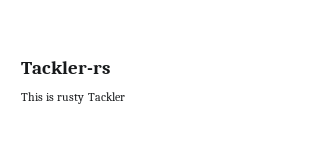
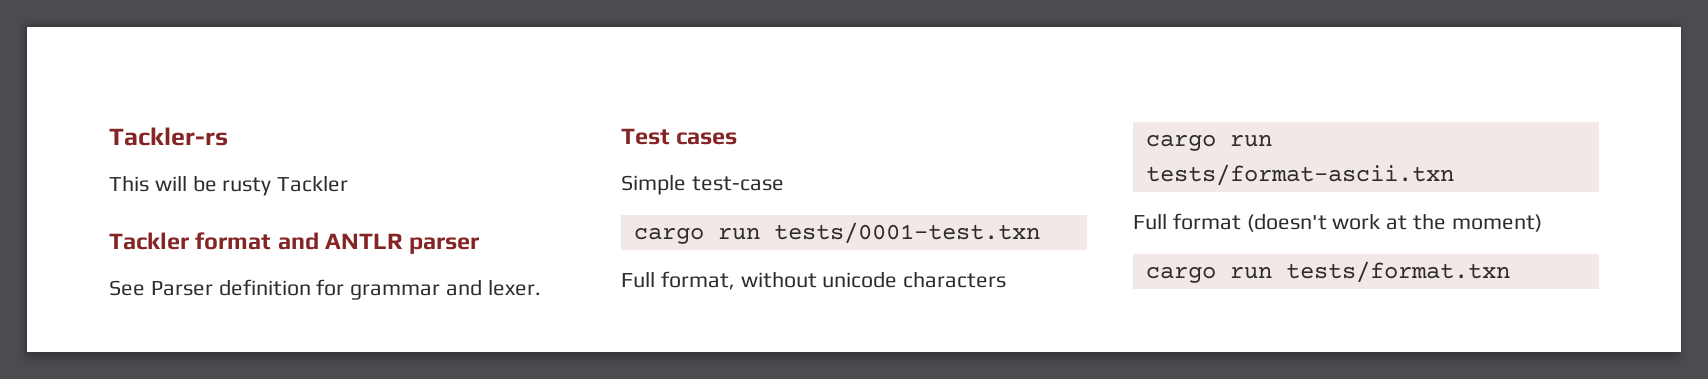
- This is rusty Tackler
+ This will be rusty Tackler
+ Tackler format and ANTLR parser
+ See Parser definition for grammar and lexer.
+ Test cases
+ Simple test-case
+ cargo run tests/0001-test.txn
+ Full format, without unicode characters
+ cargo run tests/format-ascii.txn
+ Full format (doesn't work at the moment)
+ cargo run tests/format.txn

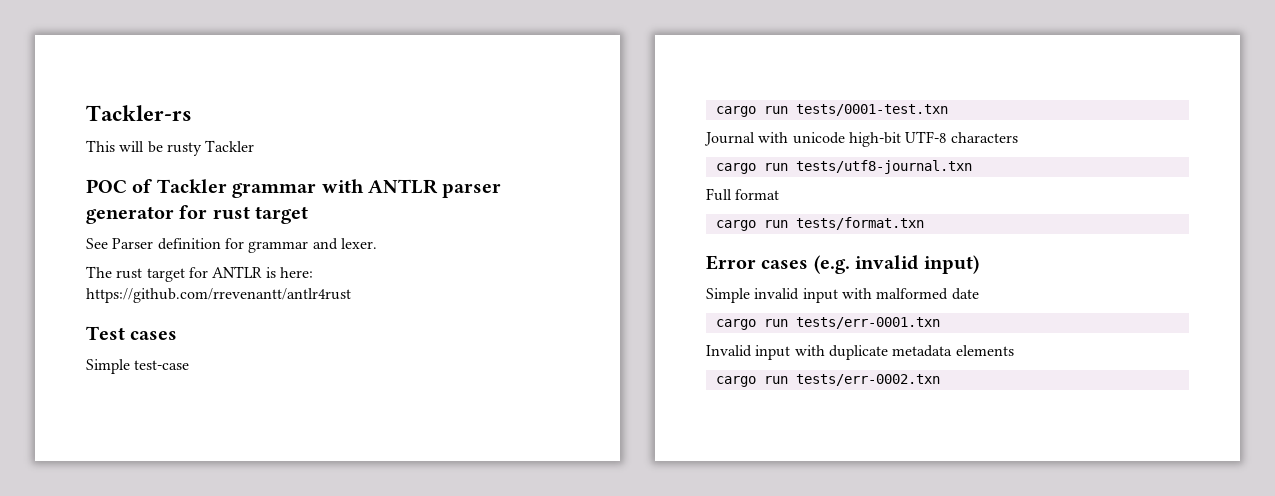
- Tackler format and ANTLR parser
+ POC of Tackler grammar with ANTLR parser generator for rust target
+ The rust target for ANTLR is here: https://github.com/rrevenantt/antlr4rust
- Full format, without unicode characters
+ Journal with unicode high-bit UTF-8 characters
- cargo run tests/format-ascii.txn
+ cargo run tests/utf8-journal.txn
- Full format (doesn't work at the moment)
+ Full format
  cargo run tests/format.txn
+ Error cases (e.g. invalid input)
+ Simple invalid input with malformed date
+ cargo run tests/err-0001.txn
+ Invalid input with duplicate metadata elements
+ cargo run tests/err-0002.txn

